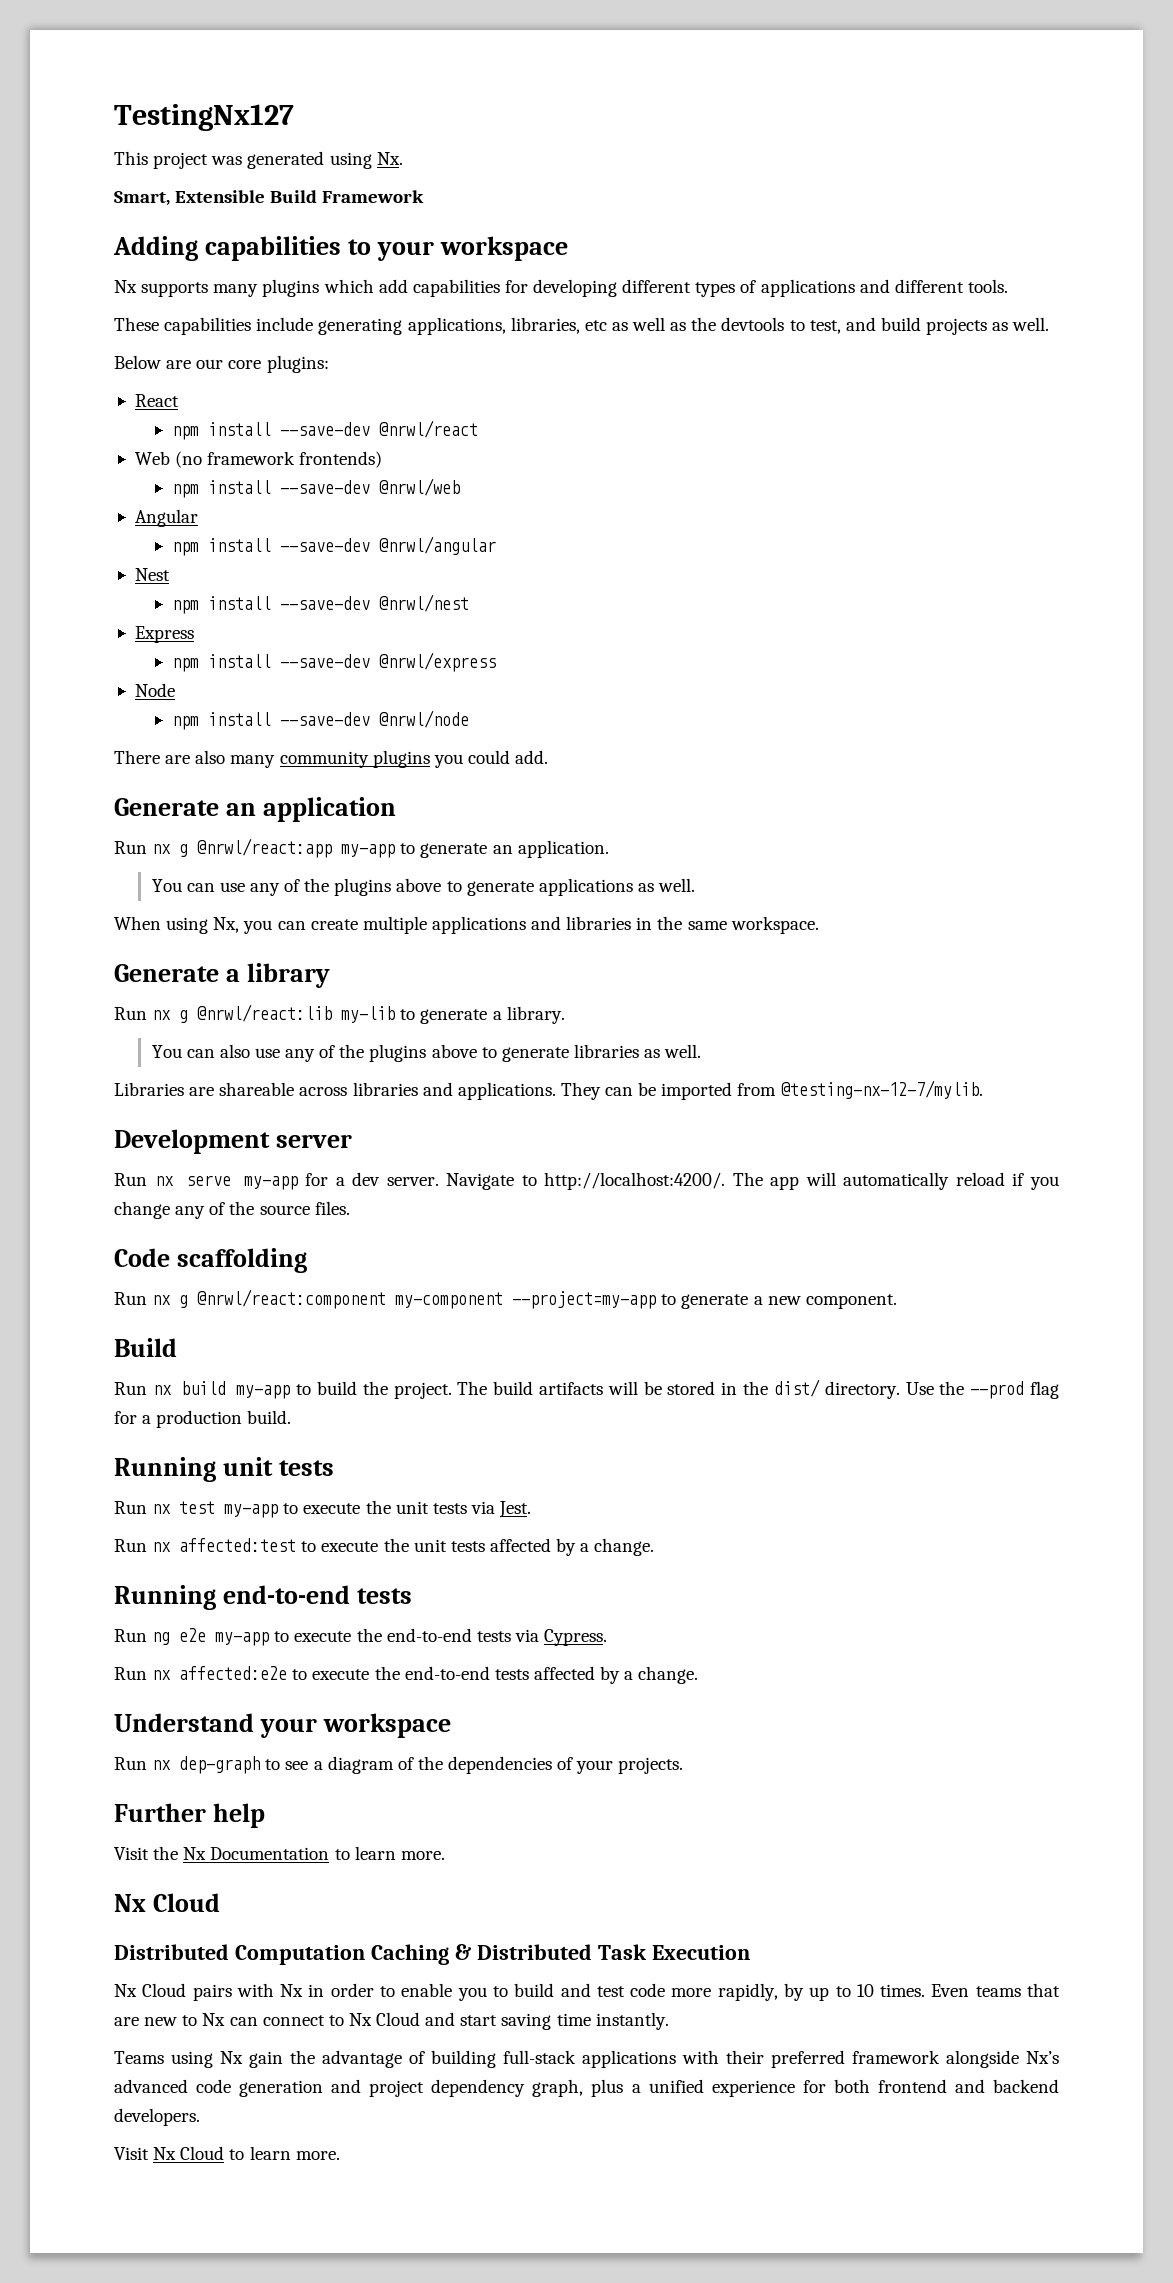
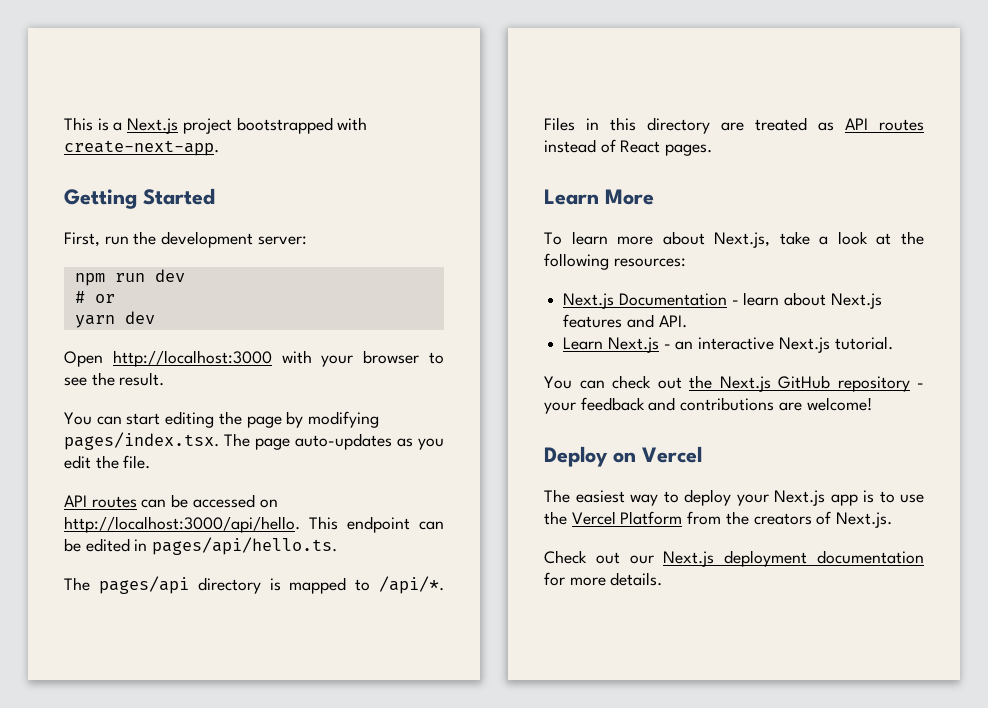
- TestingNx127
- This project was generated using Nx.
- Smart, Extensible Build Framework
- Adding capabilities to your workspace
- Nx supports many plugins which add capabilities for developing different types of applications and different tools.
- These capabilities include generating applications, libraries, etc as well as the devtools to test, and build projects as well.
- Below are our core plugins:
- React
- npm install --save-dev @nrwl/react
- Web (no framework frontends)
- npm install --save-dev @nrwl/web
- Angular
- npm install --save-dev @nrwl/angular
- Nest
- npm install --save-dev @nrwl/nest
- Express
- npm install --save-dev @nrwl/express
- Node
- npm install --save-dev @nrwl/node
- There are also many community plugins you could add.
- Generate an application
- Run nx g @nrwl/react:app my-app to generate an application.
- You can use any of the plugins above to generate applications as well.
- When using Nx, you can create multiple applications and libraries in the same workspace.
- Generate a library
- Run nx g @nrwl/react:lib my-lib to generate a library.
- You can also use any of the plugins above to generate libraries as well.
- Libraries are shareable across libraries and applications. They can be imported from @testing-nx-12-7/mylib.
- Development server
- Run nx serve my-app for a dev server. Navigate to http://localhost:4200/. The app will automatically reload if you change any of the source files.
- Code scaffolding
- Run nx g @nrwl/react:component my-component --project=my-app to generate a new component.
- Build
- Run nx build my-app to build the project. The build artifacts will be stored in the dist/ directory. Use the --prod flag for a production build.
- Running unit tests
- Run nx test my-app to execute the unit tests via Jest.
- Run nx affected:test to execute the unit tests affected by a change.
- Running end-to-end tests
- Run ng e2e my-app to execute the end-to-end tests via Cypress.
- Run nx affected:e2e to execute the end-to-end tests affected by a change.
- Understand your workspace
- Run nx dep-graph to see a diagram of the dependencies of your projects.
- Further help
- Visit the Nx Documentation to learn more.
- Nx Cloud
- Distributed Computation Caching & Distributed Task Execution
- Nx Cloud pairs with Nx in order to enable you to build and test code more rapidly, by up to 10 times. Even teams that are new to Nx can connect to Nx Cloud and start saving time instantly.
- Teams using Nx gain the advantage of building full-stack applications with their preferred framework alongside Nx’s advanced code generation and project dependency graph, plus a unified experience for both frontend and backend developers.
- Visit Nx Cloud to learn more.
+ This is a Next.js project bootstrapped with create-next-app.
+ Getting Started
+ First, run the development server:
+ npm run dev
+ # or
+ yarn dev
+ Open http://localhost:3000 with your browser to see the result.
+ You can start editing the page by modifying pages/index.tsx. The page auto-updates as you edit the file.
+ API routes can be accessed on http://localhost:3000/api/hello. This endpoint can be edited in pages/api/hello.ts.
+ The pages/api directory is mapped to /api/*. Files in this directory are treated as API routes instead of React pages.
+ Learn More
+ To learn more about Next.js, take a look at the following resources:
+ Next.js Documentation - learn about Next.js features and API.
+ Learn Next.js - an interactive Next.js tutorial.
+ You can check out the Next.js GitHub repository - your feedback and contributions are welcome!
+ Deploy on Vercel
+ The easiest way to deploy your Next.js app is to use the Vercel Platform from the creators of Next.js.
+ Check out our Next.js deployment documentation for more details.

